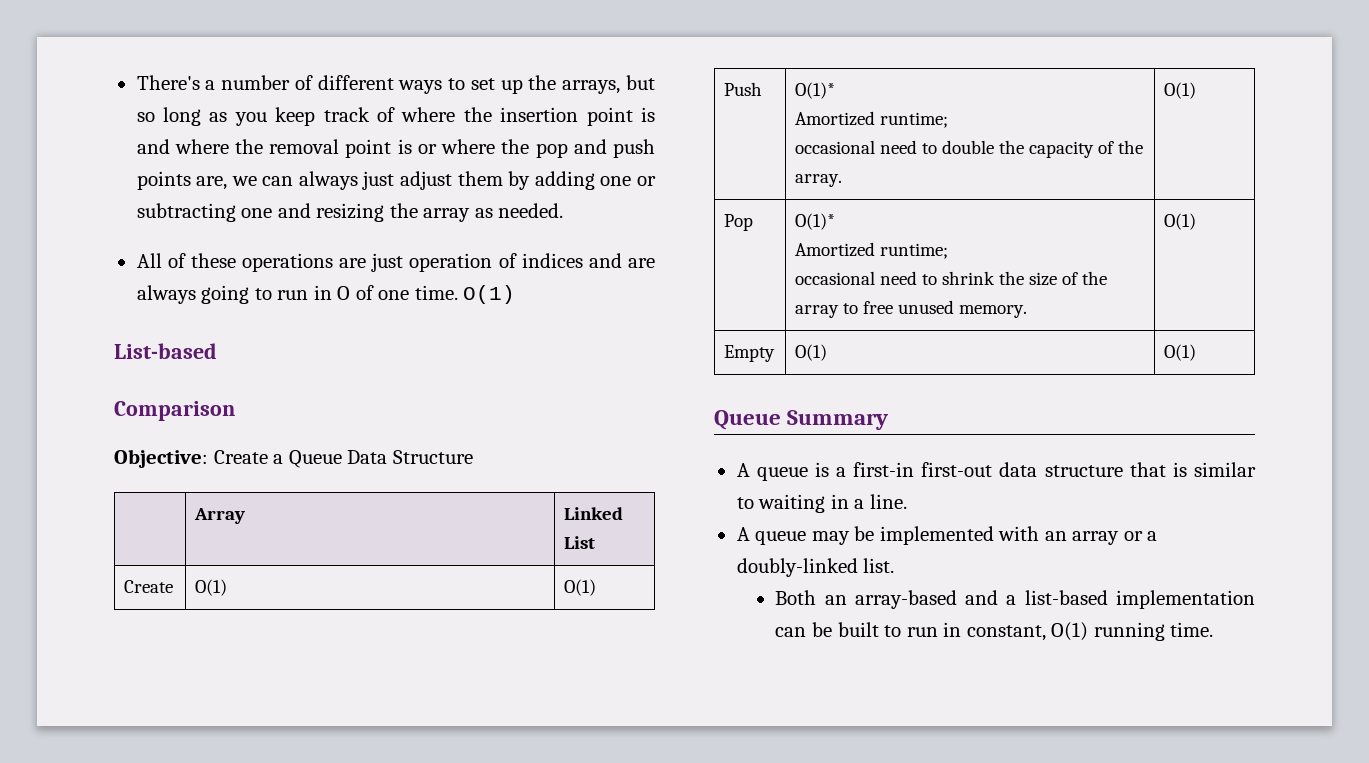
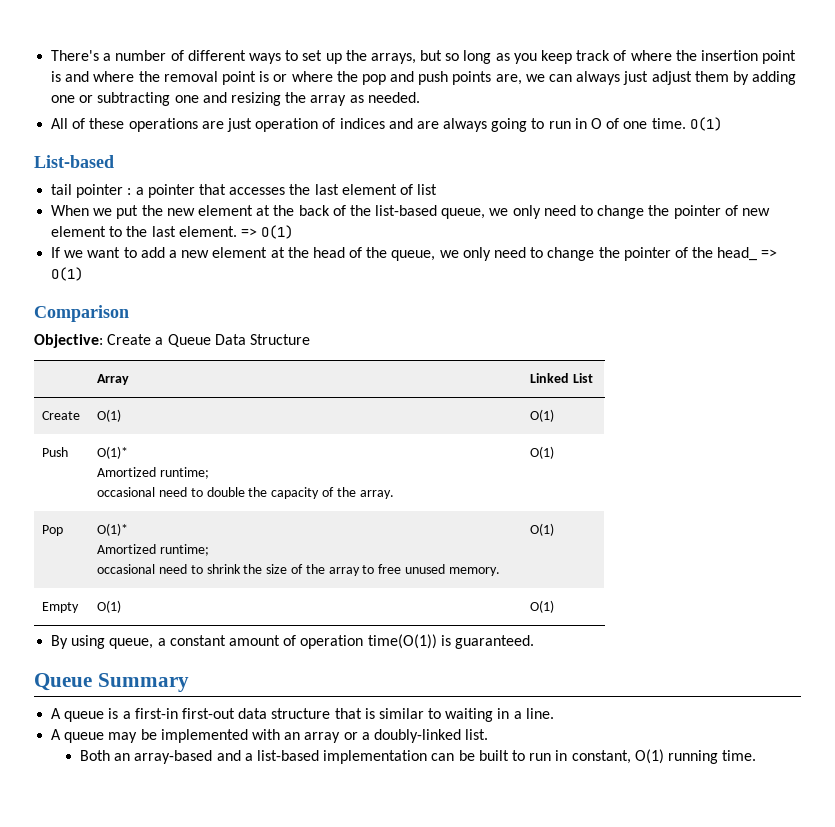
+ tail pointer : a pointer that accesses the last element of list
+ When we put the new element at the back of the list-based queue, we only need to change the pointer of new element to the last element. => O(1)
+ If we want to add a new element at the head of the queue, we only need to change the pointer of the head_ => O(1)
+ By using queue, a constant amount of operation time(O(1)) is guaranteed.

